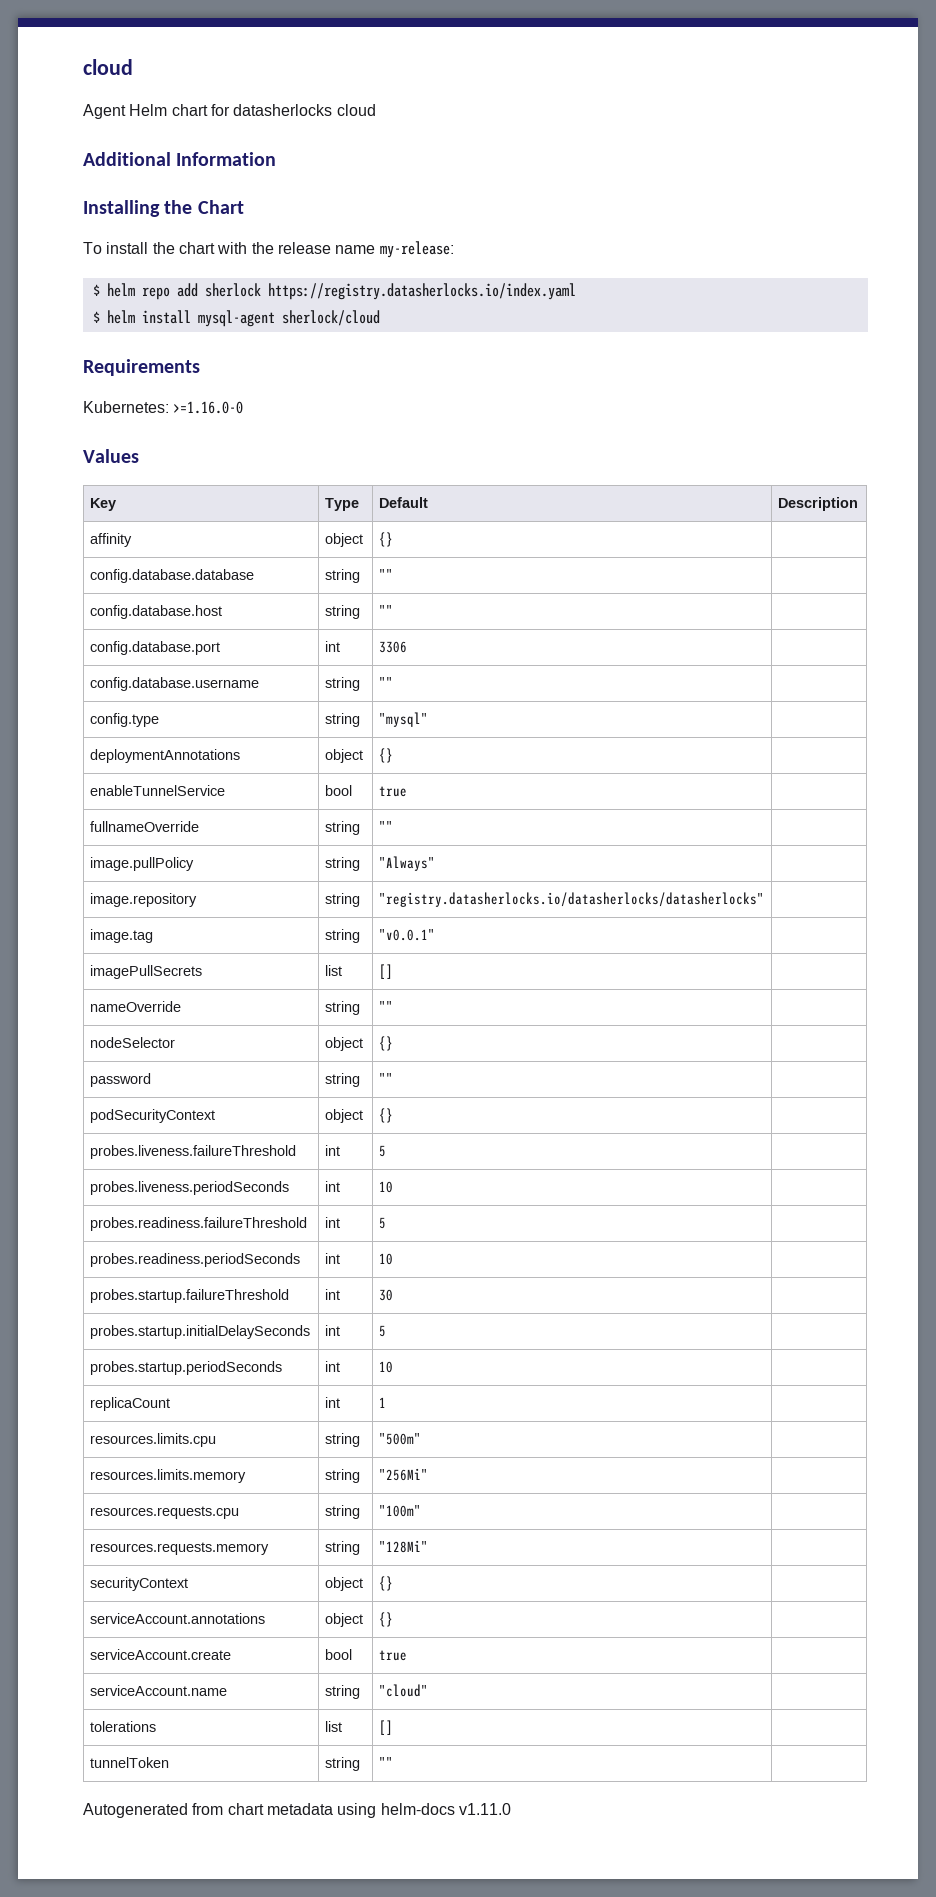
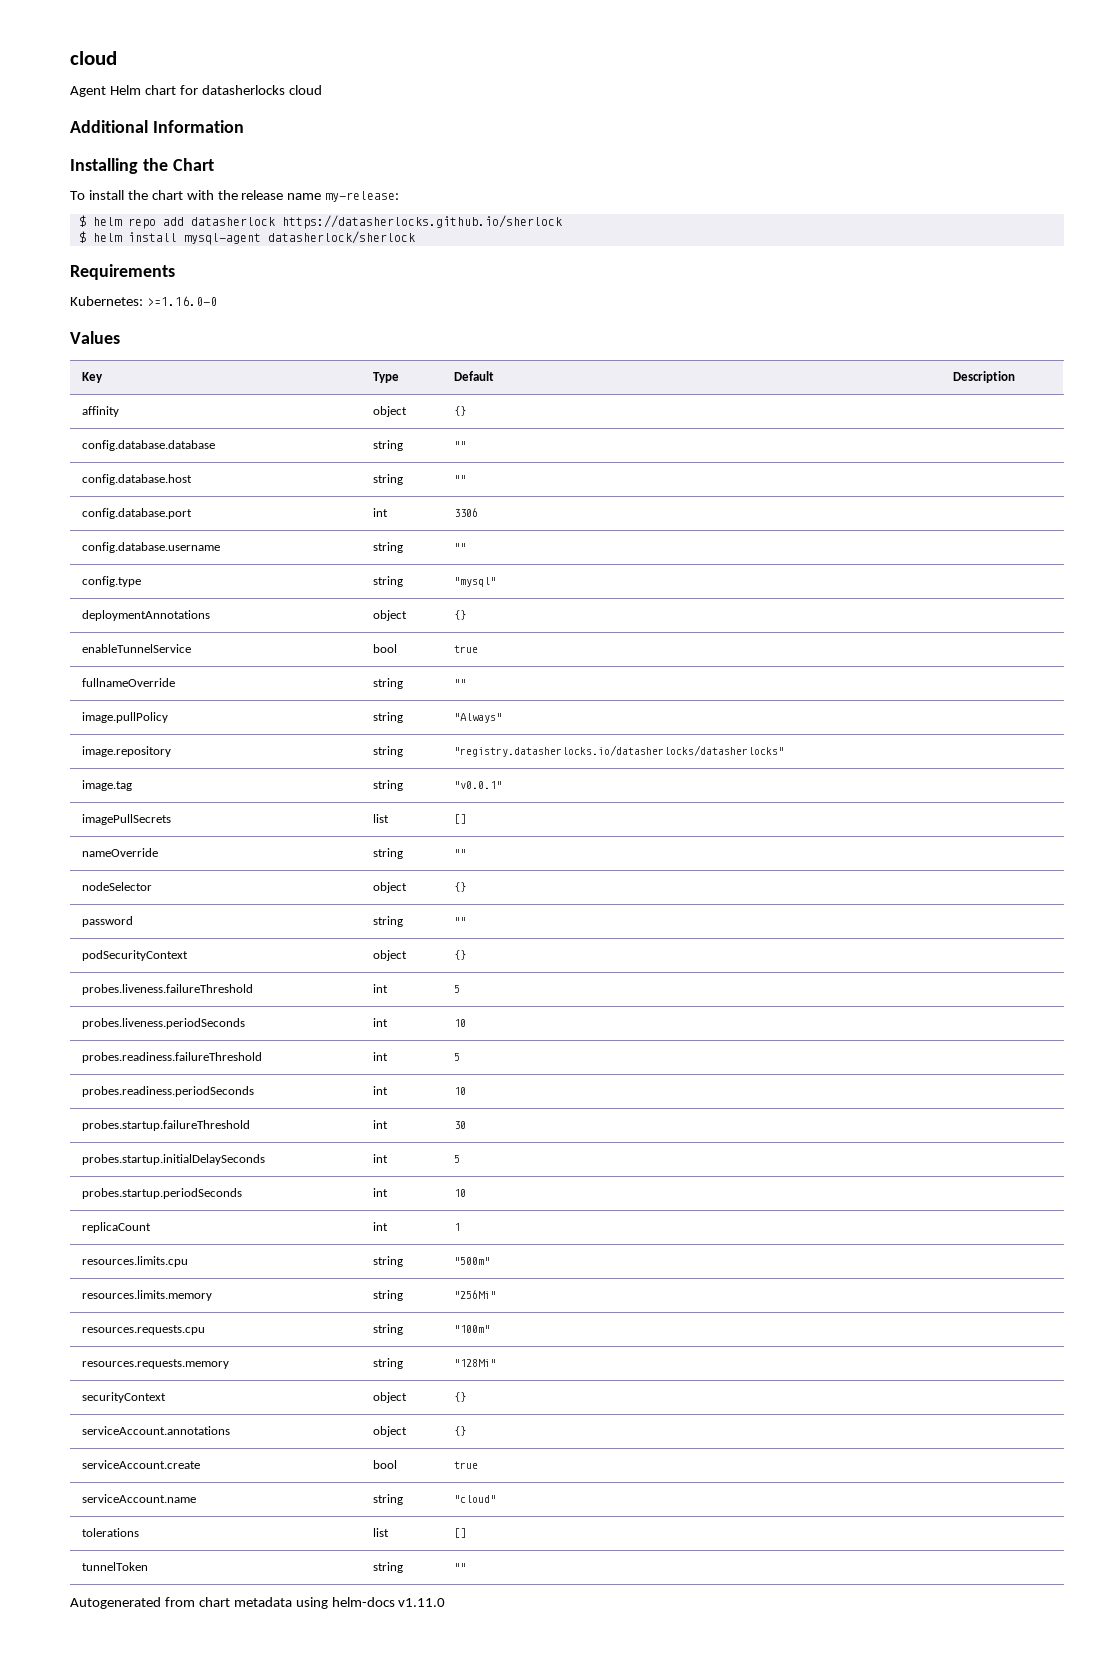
- $ helm repo add sherlock https://registry.datasherlocks.io/index.yaml
+ $ helm repo add datasherlock https://datasherlocks.github.io/sherlock
- $ helm install mysql-agent sherlock/cloud
+ $ helm install mysql-agent datasherlock/sherlock

